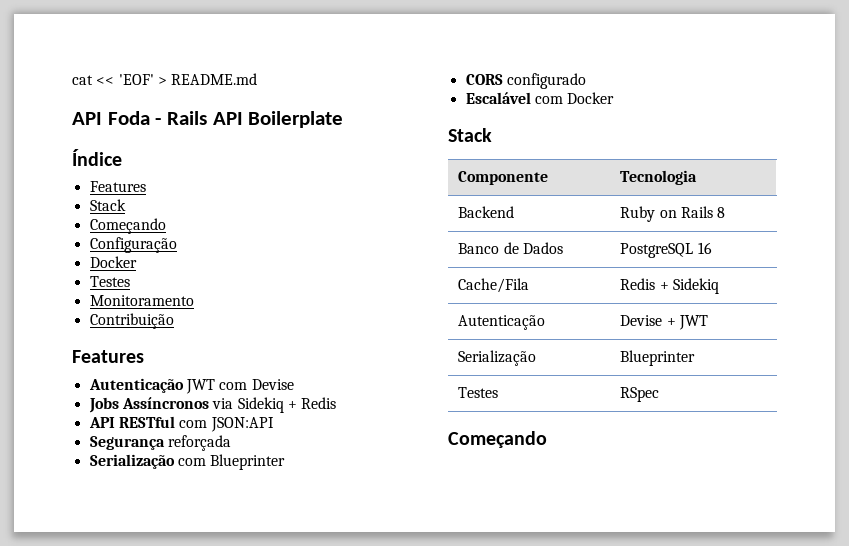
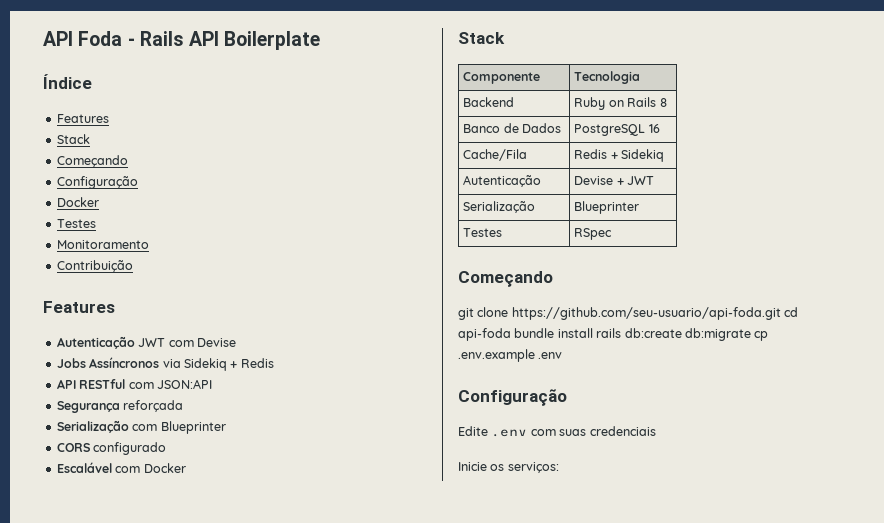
- cat << 'EOF' > README.md
+ git clone https://github.com/seu-usuario/api-foda.git cd api-foda bundle install rails db:create db:migrate cp .env.example .env
+ Configuração
+ Edite .env com suas credenciais
+ Inicie os serviços:

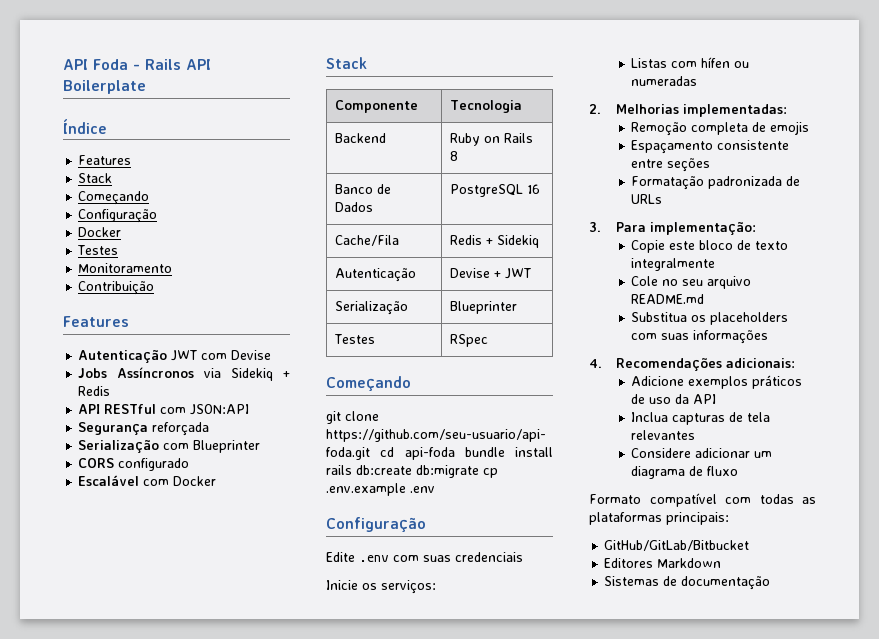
+ Listas com hífen ou numeradas
+ 2. Melhorias implementadas:
+ Remoção completa de emojis
+ Espaçamento consistente entre seções
+ Formatação padronizada de URLs
+ 3. Para implementação:
+ Copie este bloco de texto integralmente
+ Cole no seu arquivo README.md
+ Substitua os placeholders com suas informações
+ 4. Recomendações adicionais:
+ Adicione exemplos práticos de uso da API
+ Inclua capturas de tela relevantes
+ Considere adicionar um diagrama de fluxo
+ Formato compatível com todas as plataformas principais:
+ GitHub/GitLab/Bitbucket
+ Editores Markdown
+ Sistemas de documentação

